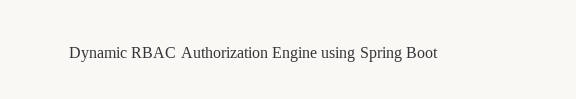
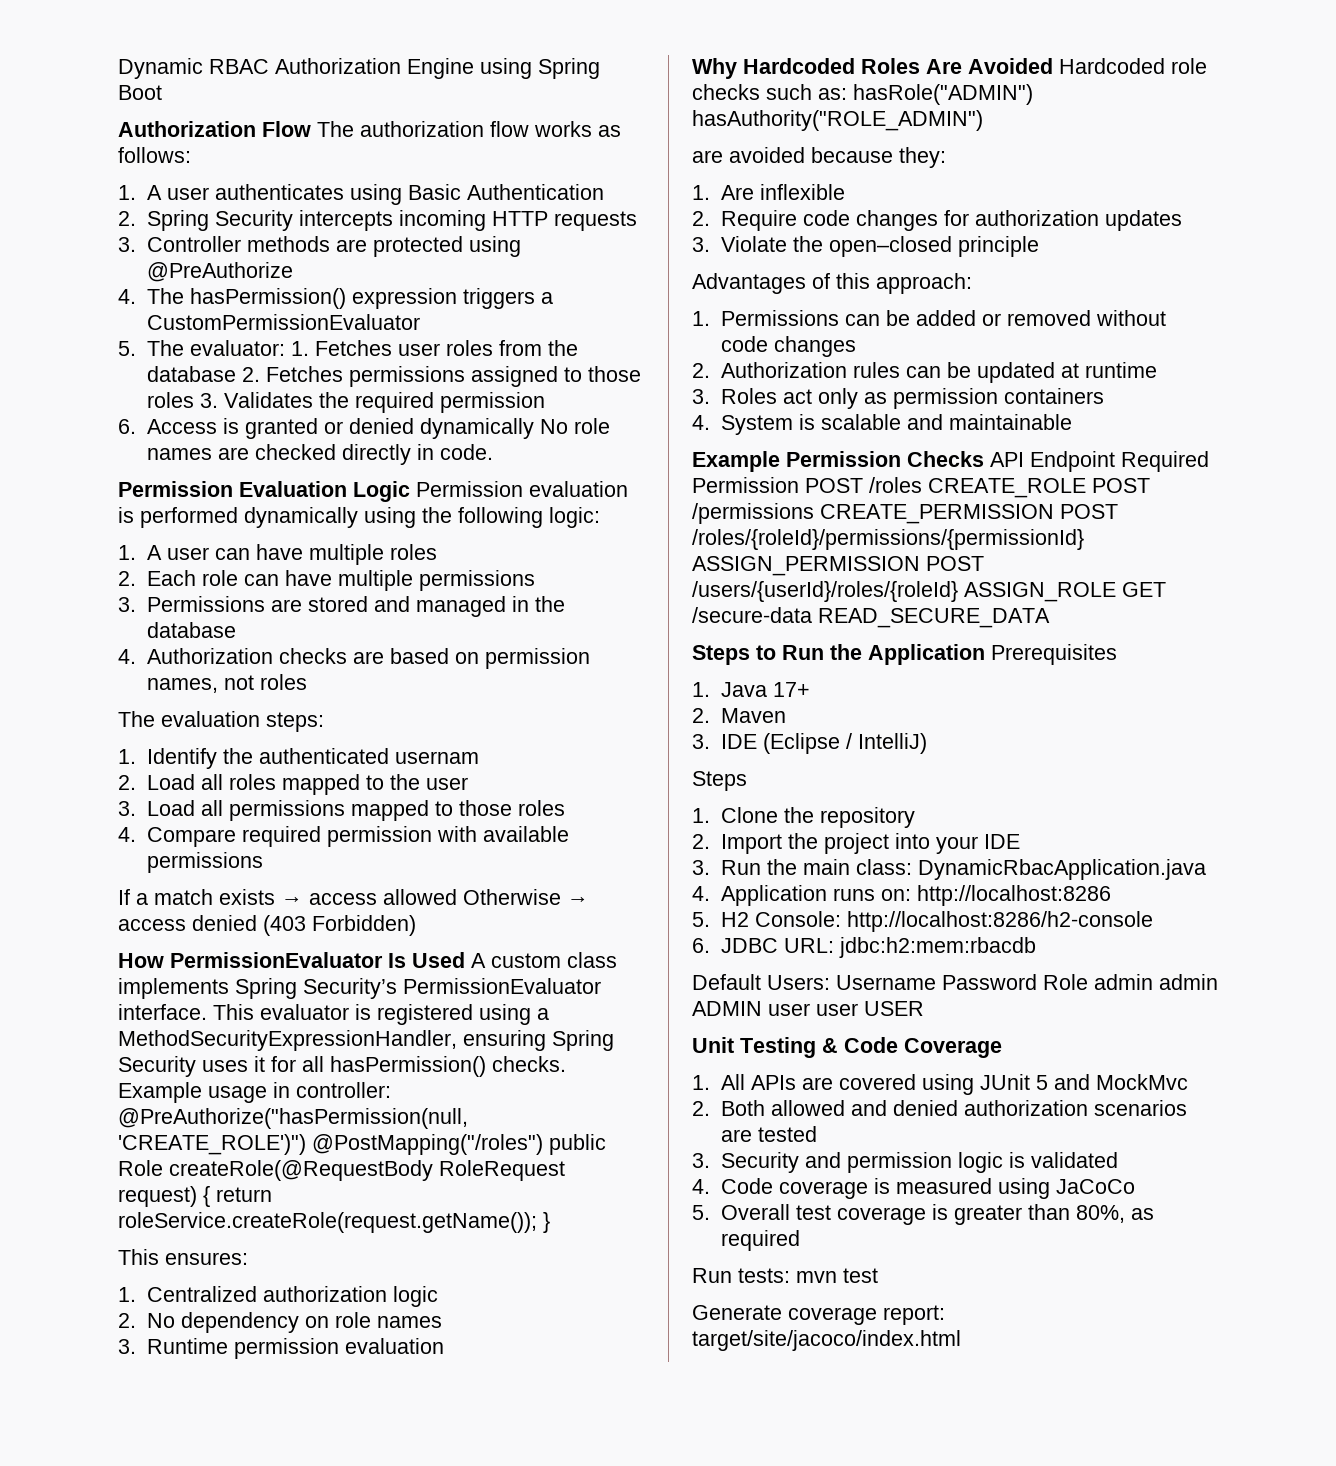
+ Authorization Flow The authorization flow works as follows:
+ 1. A user authenticates using Basic Authentication
+ 2. Spring Security intercepts incoming HTTP requests
+ 3. Controller methods are protected using @PreAuthorize
+ 4. The hasPermission() expression triggers a CustomPermissionEvaluator
+ 5. The evaluator: 1. Fetches user roles from the database 2. Fetches permissions assigned to those roles 3. Validates the required permission
+ 6. Access is granted or denied dynamically No role names are checked directly in code.
+ Permission Evaluation Logic Permission evaluation is performed dynamically using the following logic:
+ 1. A user can have multiple roles
+ 2. Each role can have multiple permissions
+ 3. Permissions are stored and managed in the database
+ 4. Authorization checks are based on permission names, not roles
+ The evaluation steps:
+ 1. Identify the authenticated usernam
+ 2. Load all roles mapped to the user
+ 3. Load all permissions mapped to those roles
+ 4. Compare required permission with available permissions
+ If a match exists → access allowed Otherwise → access denied (403 Forbidden)
+ How PermissionEvaluator Is Used A custom class implements Spring Security’s PermissionEvaluator interface. This evaluator is registered using a MethodSecurityExpressionHandler, ensuring Spring Security uses it for all hasPermission() checks. Example usage in controller: @PreAuthorize("hasPermission(null, 'CREATE_ROLE')") @PostMapping("/roles") public Role createRole(@RequestBody RoleRequest request) { return roleService.createRole(request.getName()); }
+ This ensures:
+ 1. Centralized authorization logic
+ 2. No dependency on role names
+ 3. Runtime permission evaluation
+ Why Hardcoded Roles Are Avoided Hardcoded role checks such as: hasRole("ADMIN") hasAuthority("ROLE_ADMIN")
+ are avoided because they:
+ 1. Are inflexible
+ 2. Require code changes for authorization updates
+ 3. Violate the open–closed principle
+ Advantages of this approach:
+ 1. Permissions can be added or removed without code changes
+ 2. Authorization rules can be updated at runtime
+ 3. Roles act only as permission containers
+ 4. System is scalable and maintainable
+ Example Permission Checks API Endpoint Required Permission POST /roles CREATE_ROLE POST /permissions CREATE_PERMISSION POST /roles/{roleId}/permissions/{permissionId} ASSIGN_PERMISSION POST /users/{userId}/roles/{roleId} ASSIGN_ROLE GET /secure-data READ_SECURE_DATA
+ Steps to Run the Application Prerequisites
+ 1. Java 17+
+ 2. Maven
+ 3. IDE (Eclipse / IntelliJ)
+ Steps
+ 1. Clone the repository
+ 2. Import the project into your IDE
+ 3. Run the main class: DynamicRbacApplication.java
+ 4. Application runs on: http://localhost:8286
+ 5. H2 Console: http://localhost:8286/h2-console
+ 6. JDBC URL: jdbc:h2:mem:rbacdb
+ Default Users: Username Password Role admin admin ADMIN user user USER
+ Unit Testing & Code Coverage
+ 1. All APIs are covered using JUnit 5 and MockMvc
+ 2. Both allowed and denied authorization scenarios are tested
+ 3. Security and permission logic is validated
+ 4. Code coverage is measured using JaCoCo
+ 5. Overall test coverage is greater than 80%, as required
+ Run tests: mvn test
+ Generate coverage report: target/site/jacoco/index.html

